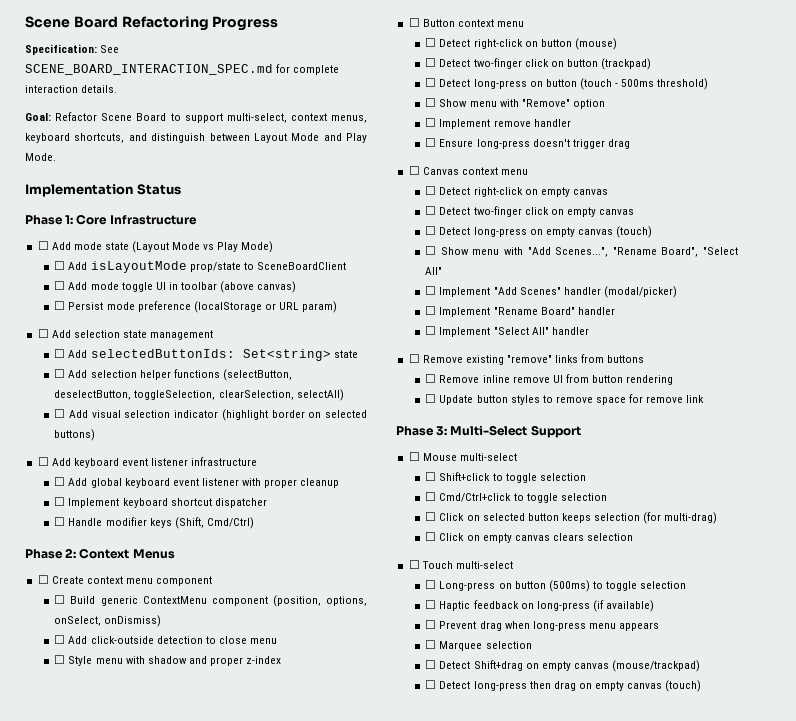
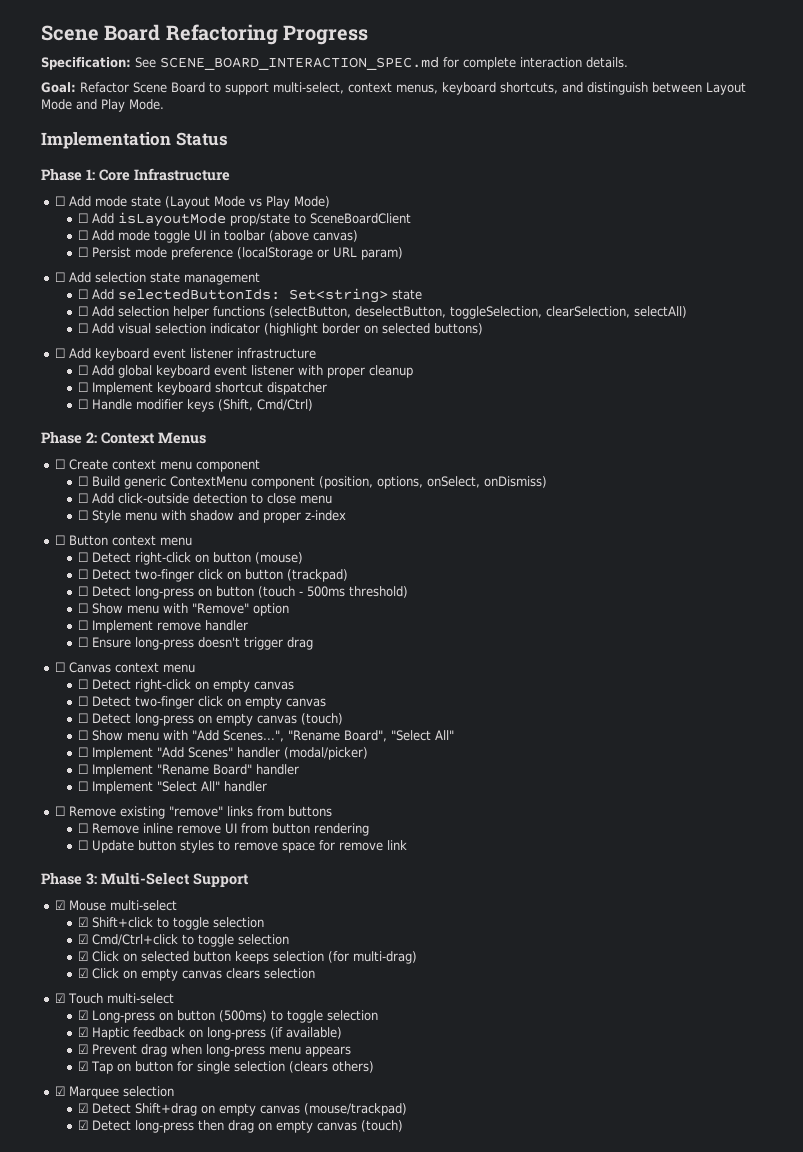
- ☐ Mouse multi-select
+ ☑ Mouse multi-select
- ☐ Shift+click to toggle selection
+ ☑ Shift+click to toggle selection
- ☐ Cmd/Ctrl+click to toggle selection
+ ☑ Cmd/Ctrl+click to toggle selection
- ☐ Click on selected button keeps selection (for multi-drag)
+ ☑ Click on selected button keeps selection (for multi-drag)
- ☐ Click on empty canvas clears selection
+ ☑ Click on empty canvas clears selection
- ☐ Touch multi-select
+ ☑ Touch multi-select
- ☐ Long-press on button (500ms) to toggle selection
+ ☑ Long-press on button (500ms) to toggle selection
- ☐ Haptic feedback on long-press (if available)
+ ☑ Haptic feedback on long-press (if available)
- ☐ Prevent drag when long-press menu appears
+ ☑ Prevent drag when long-press menu appears
- ☐ Marquee selection
+ ☑ Tap on button for single selection (clears others)
+ ☑ Marquee selection
- ☐ Detect Shift+drag on empty canvas (mouse/trackpad)
+ ☑ Detect Shift+drag on empty canvas (mouse/trackpad)
- ☐ Detect long-press then drag on empty canvas (touch)
+ ☑ Detect long-press then drag on empty canvas (touch)

